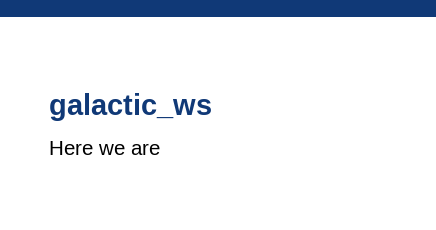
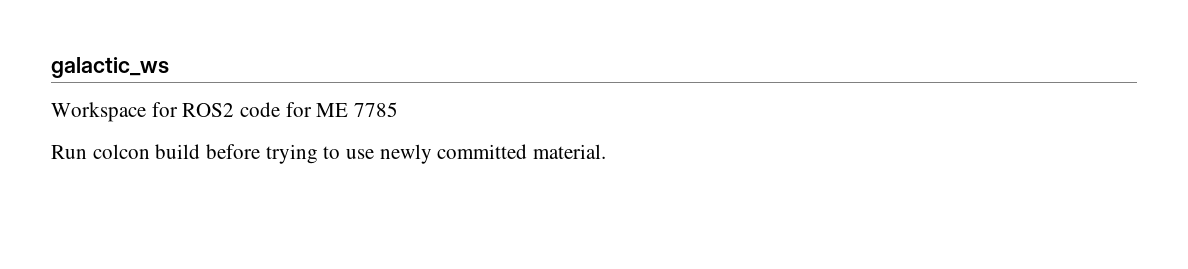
- Here we are
+ Workspace for ROS2 code for ME 7785
+ Run colcon build before trying to use newly committed material.

